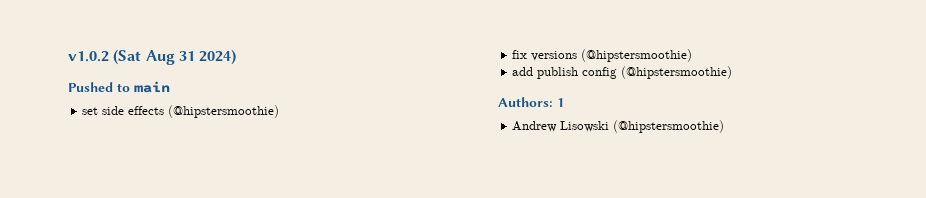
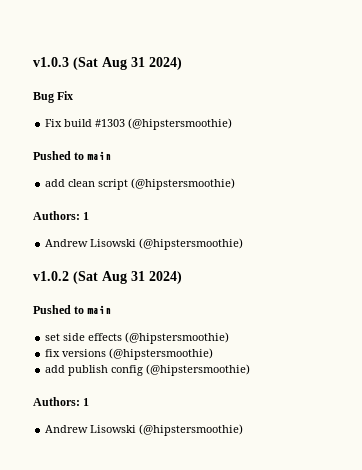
+ v1.0.3 (Sat Aug 31 2024)
+ Bug Fix
+ Fix build #1303 (@hipstersmoothie)
+ Pushed to main
+ add clean script (@hipstersmoothie)
+ Authors: 1
+ Andrew Lisowski (@hipstersmoothie)

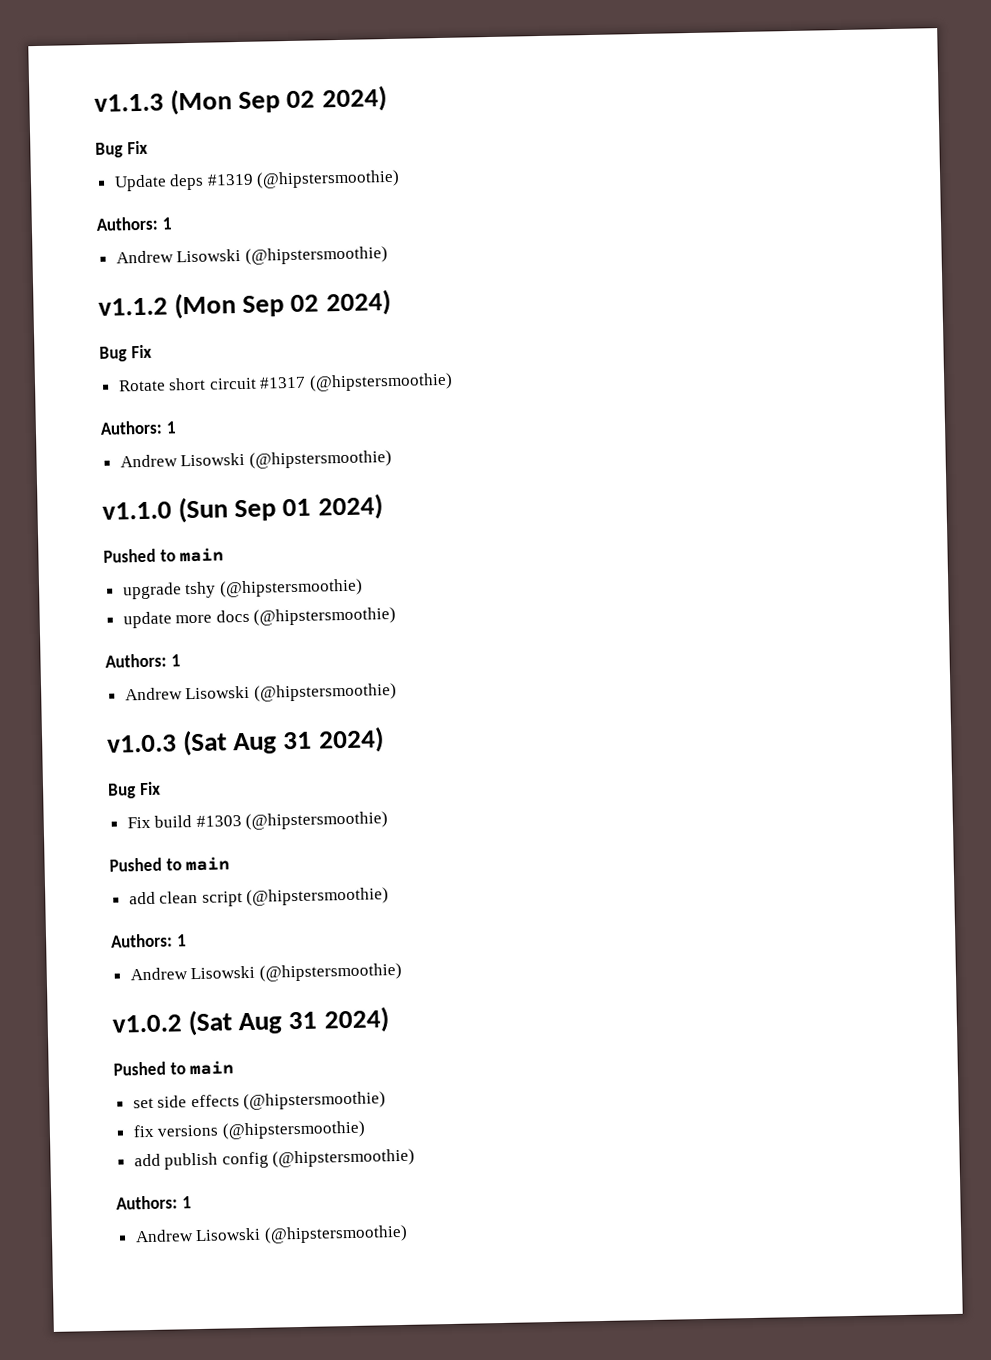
+ v1.1.3 (Mon Sep 02 2024)
+ Bug Fix
+ Update deps #1319 (@hipstersmoothie)
+ Authors: 1
+ Andrew Lisowski (@hipstersmoothie)
+ v1.1.2 (Mon Sep 02 2024)
+ Bug Fix
+ Rotate short circuit #1317 (@hipstersmoothie)
+ Authors: 1
+ Andrew Lisowski (@hipstersmoothie)
+ v1.1.0 (Sun Sep 01 2024)
+ Pushed to main
+ upgrade tshy (@hipstersmoothie)
+ update more docs (@hipstersmoothie)
+ Authors: 1
+ Andrew Lisowski (@hipstersmoothie)

